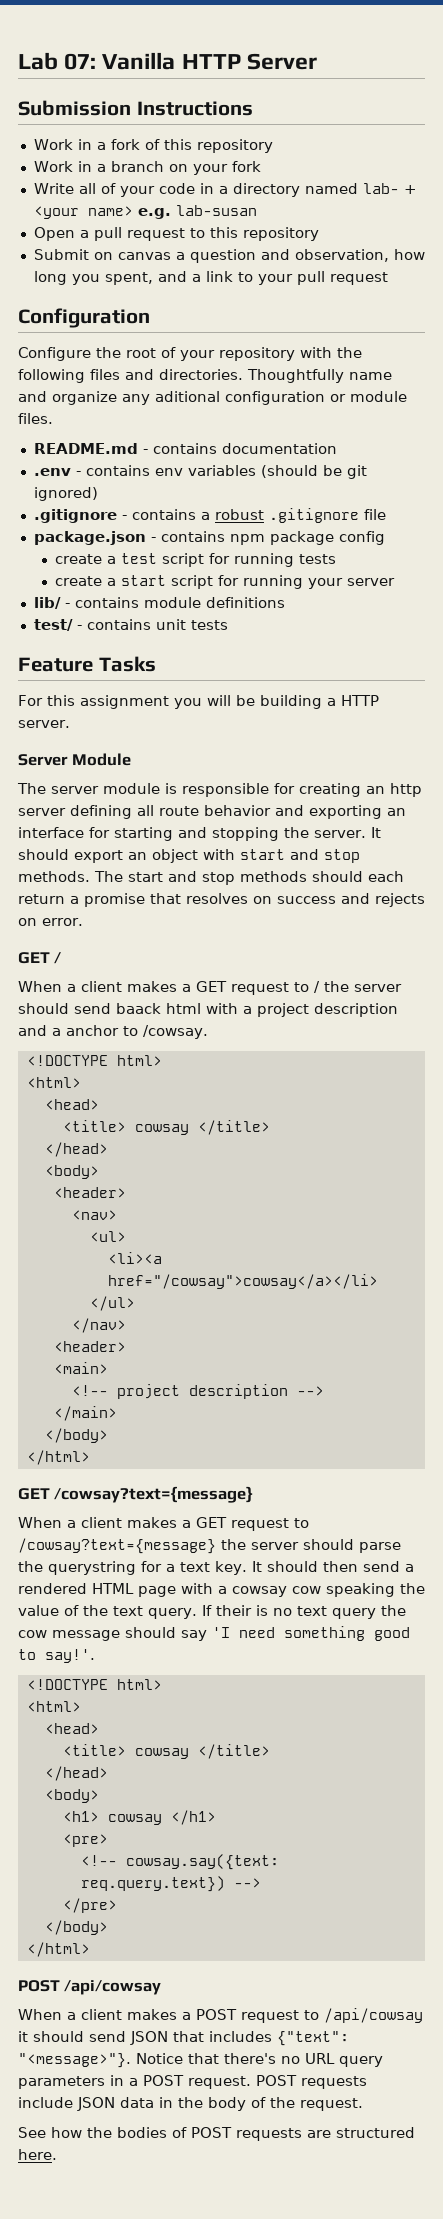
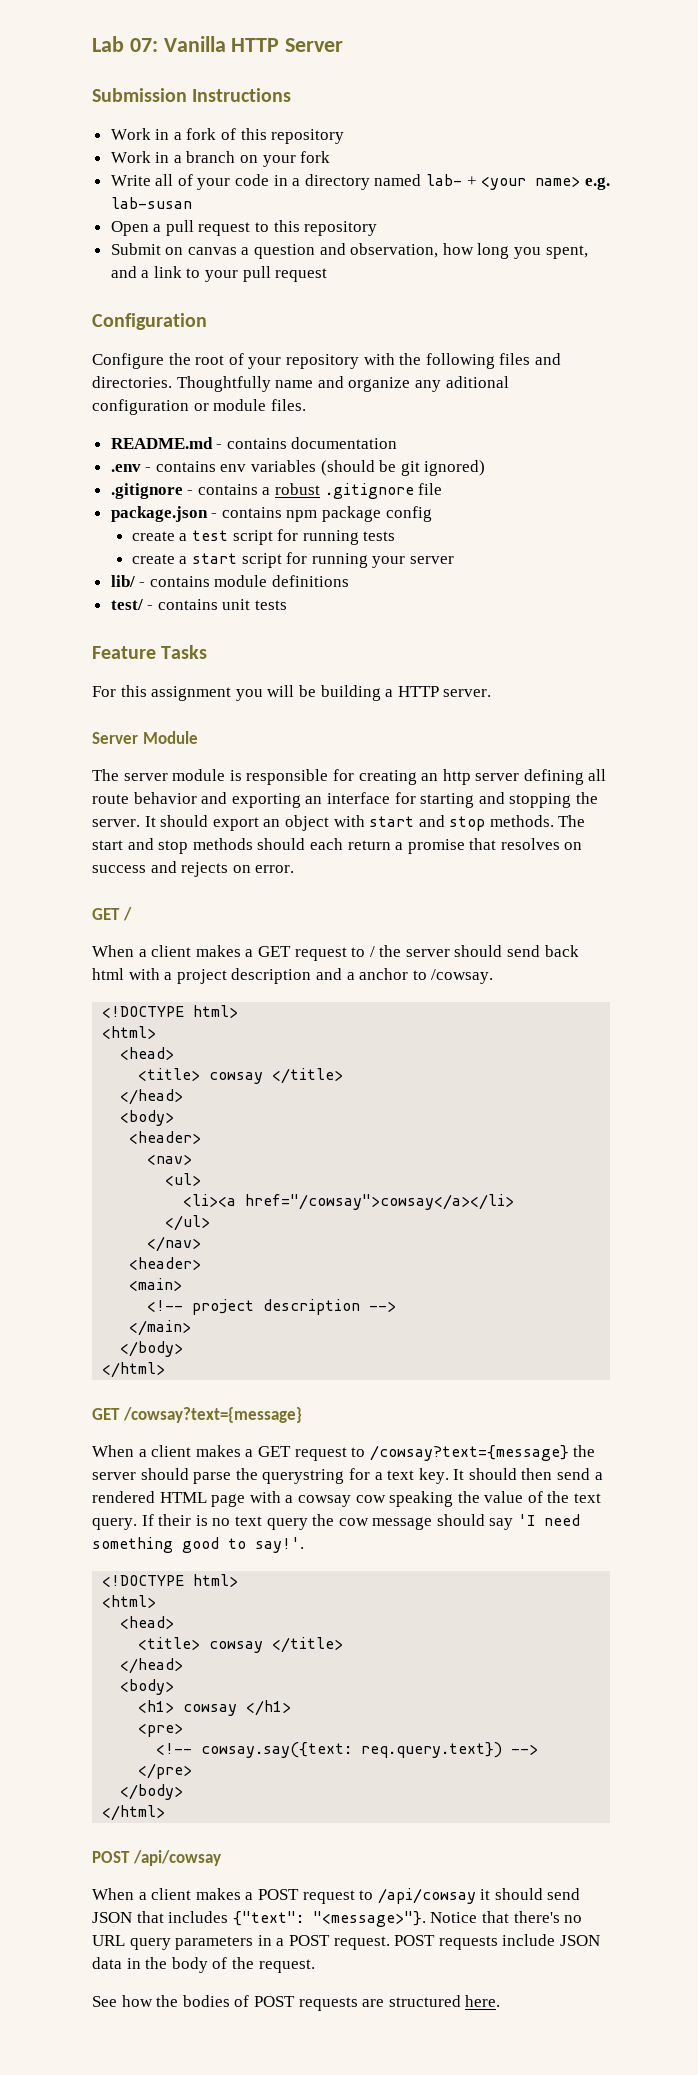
- When a client makes a GET request to / the server should send baack html with a project description and a anchor to /cowsay.
+ When a client makes a GET request to / the server should send back html with a project description and a anchor to /cowsay.

